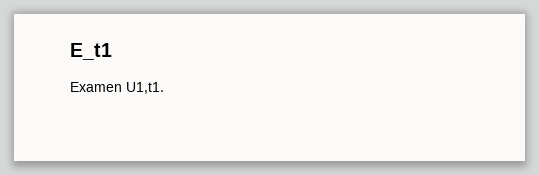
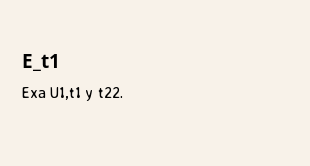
- Examen U1,t1.
+ Exa U1,t1 y t22.

